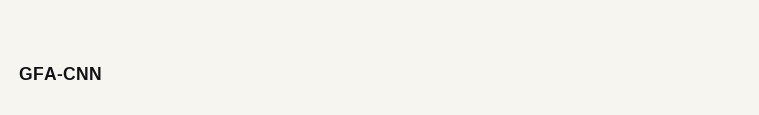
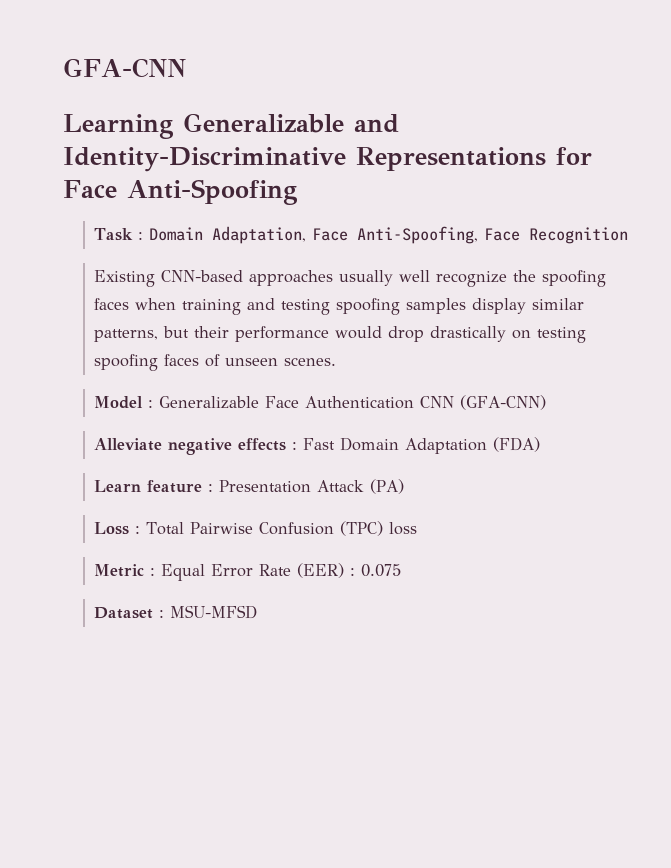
+ Learning Generalizable and Identity-Discriminative Representations for Face Anti-Spoofing
+ Task : Domain Adaptation, Face Anti-Spoofing, Face Recognition
+ Existing CNN-based approaches usually well recognize the spoofing faces when training and testing spoofing samples display similar patterns, but their performance would drop drastically on testing spoofing faces of unseen scenes.
+ Model : Generalizable Face Authentication CNN (GFA-CNN)
+ Alleviate negative effects : Fast Domain Adaptation (FDA)
+ Learn feature : Presentation Attack (PA)
+ Loss : Total Pairwise Confusion (TPC) loss
+ Metric : Equal Error Rate (EER) : 0.075
+ Dataset : MSU-MFSD

